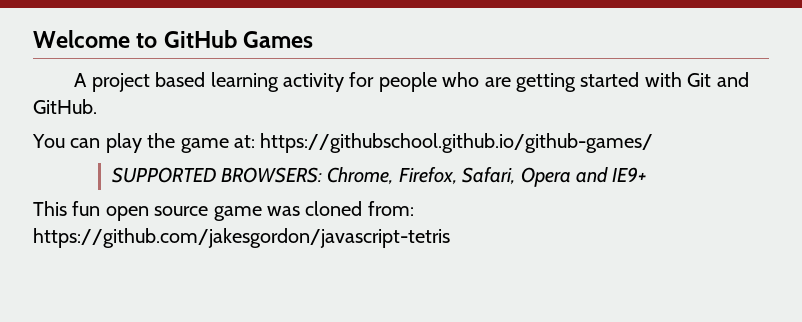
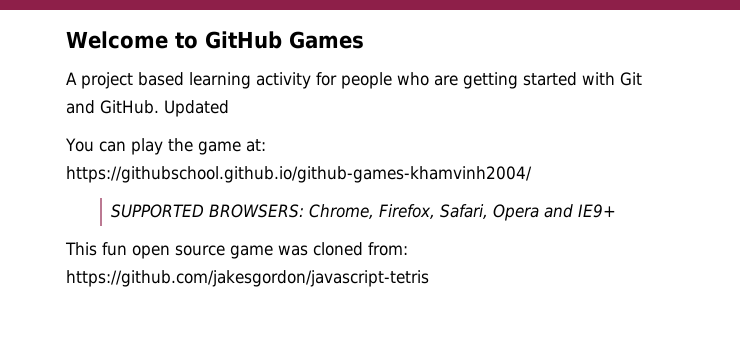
+ Updated
- You can play the game at: https://githubschool.github.io/github-games/
+ You can play the game at: https://githubschool.github.io/github-games-khamvinh2004/

